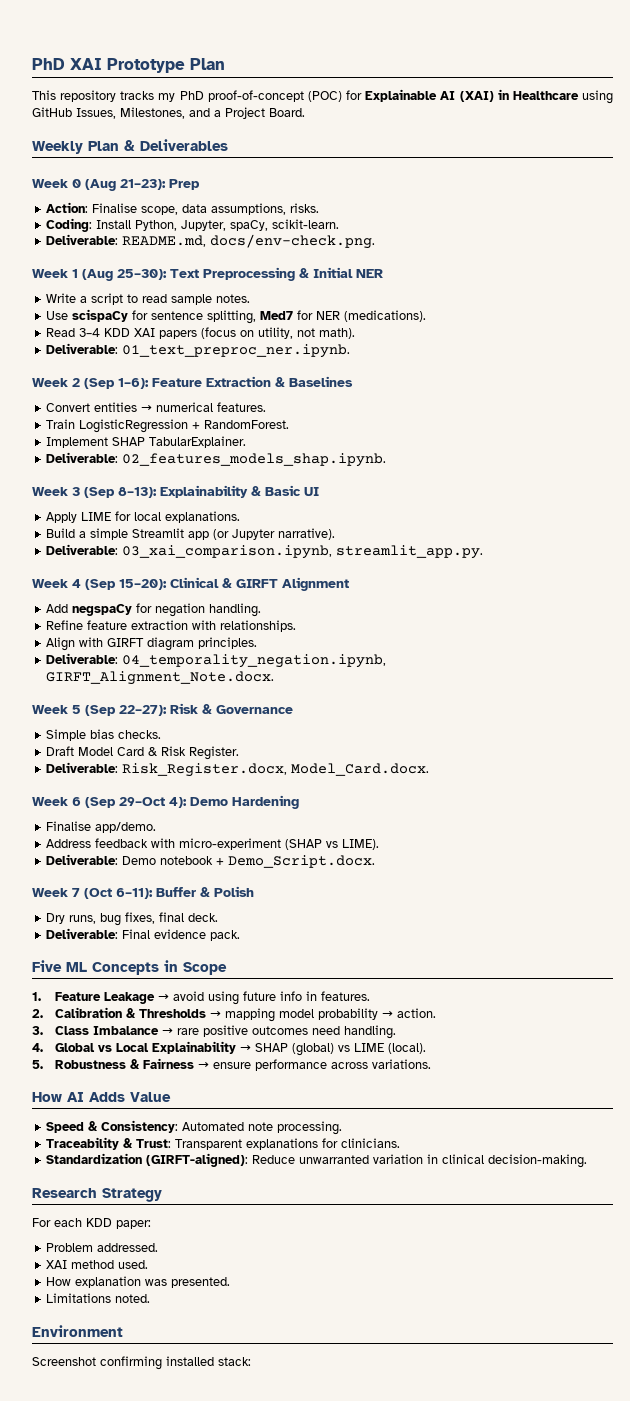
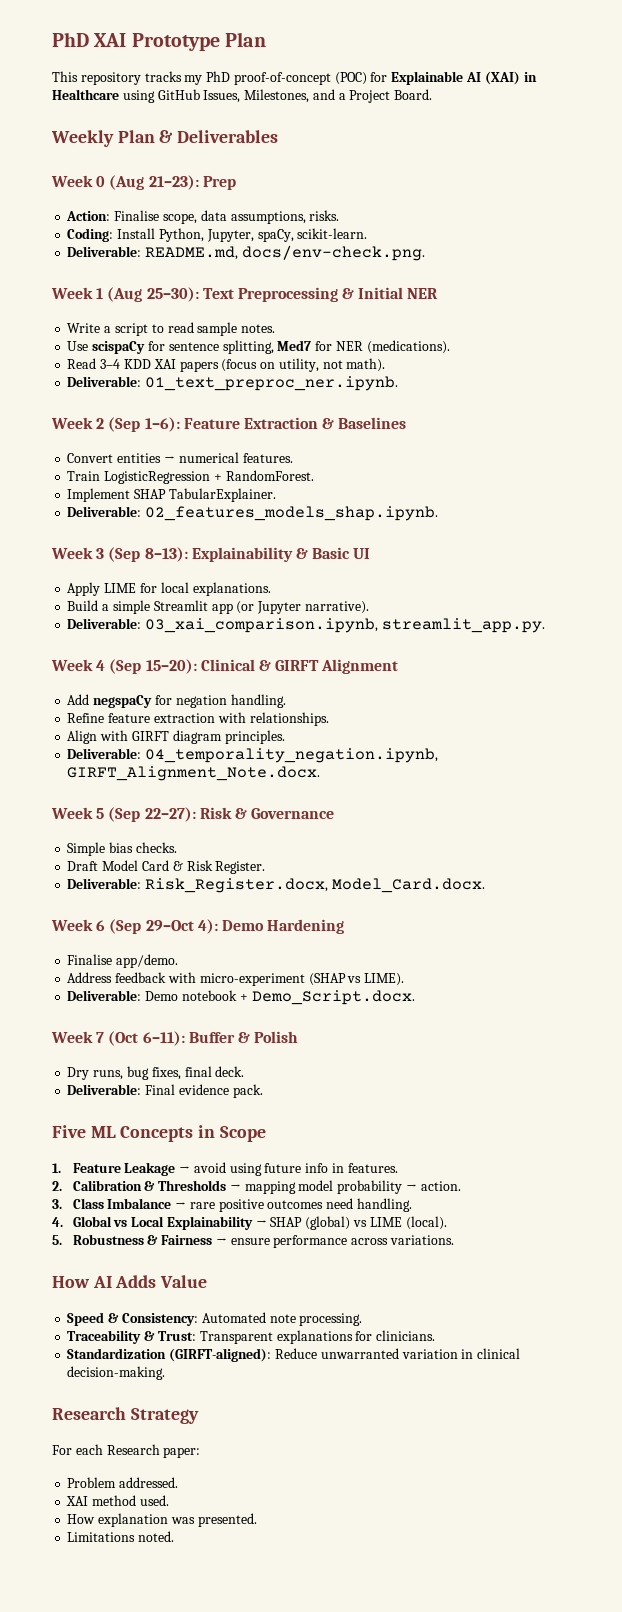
- For each KDD paper:
+ For each Research paper:
- Environment
- Screenshot confirming installed stack:

